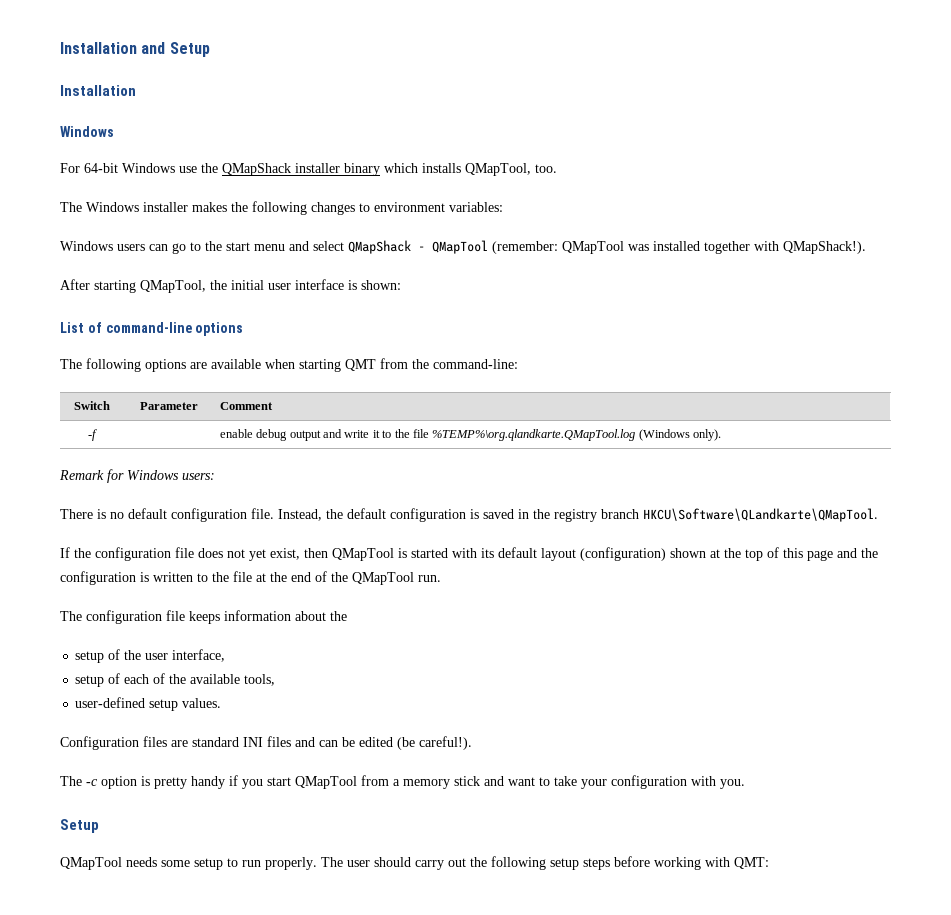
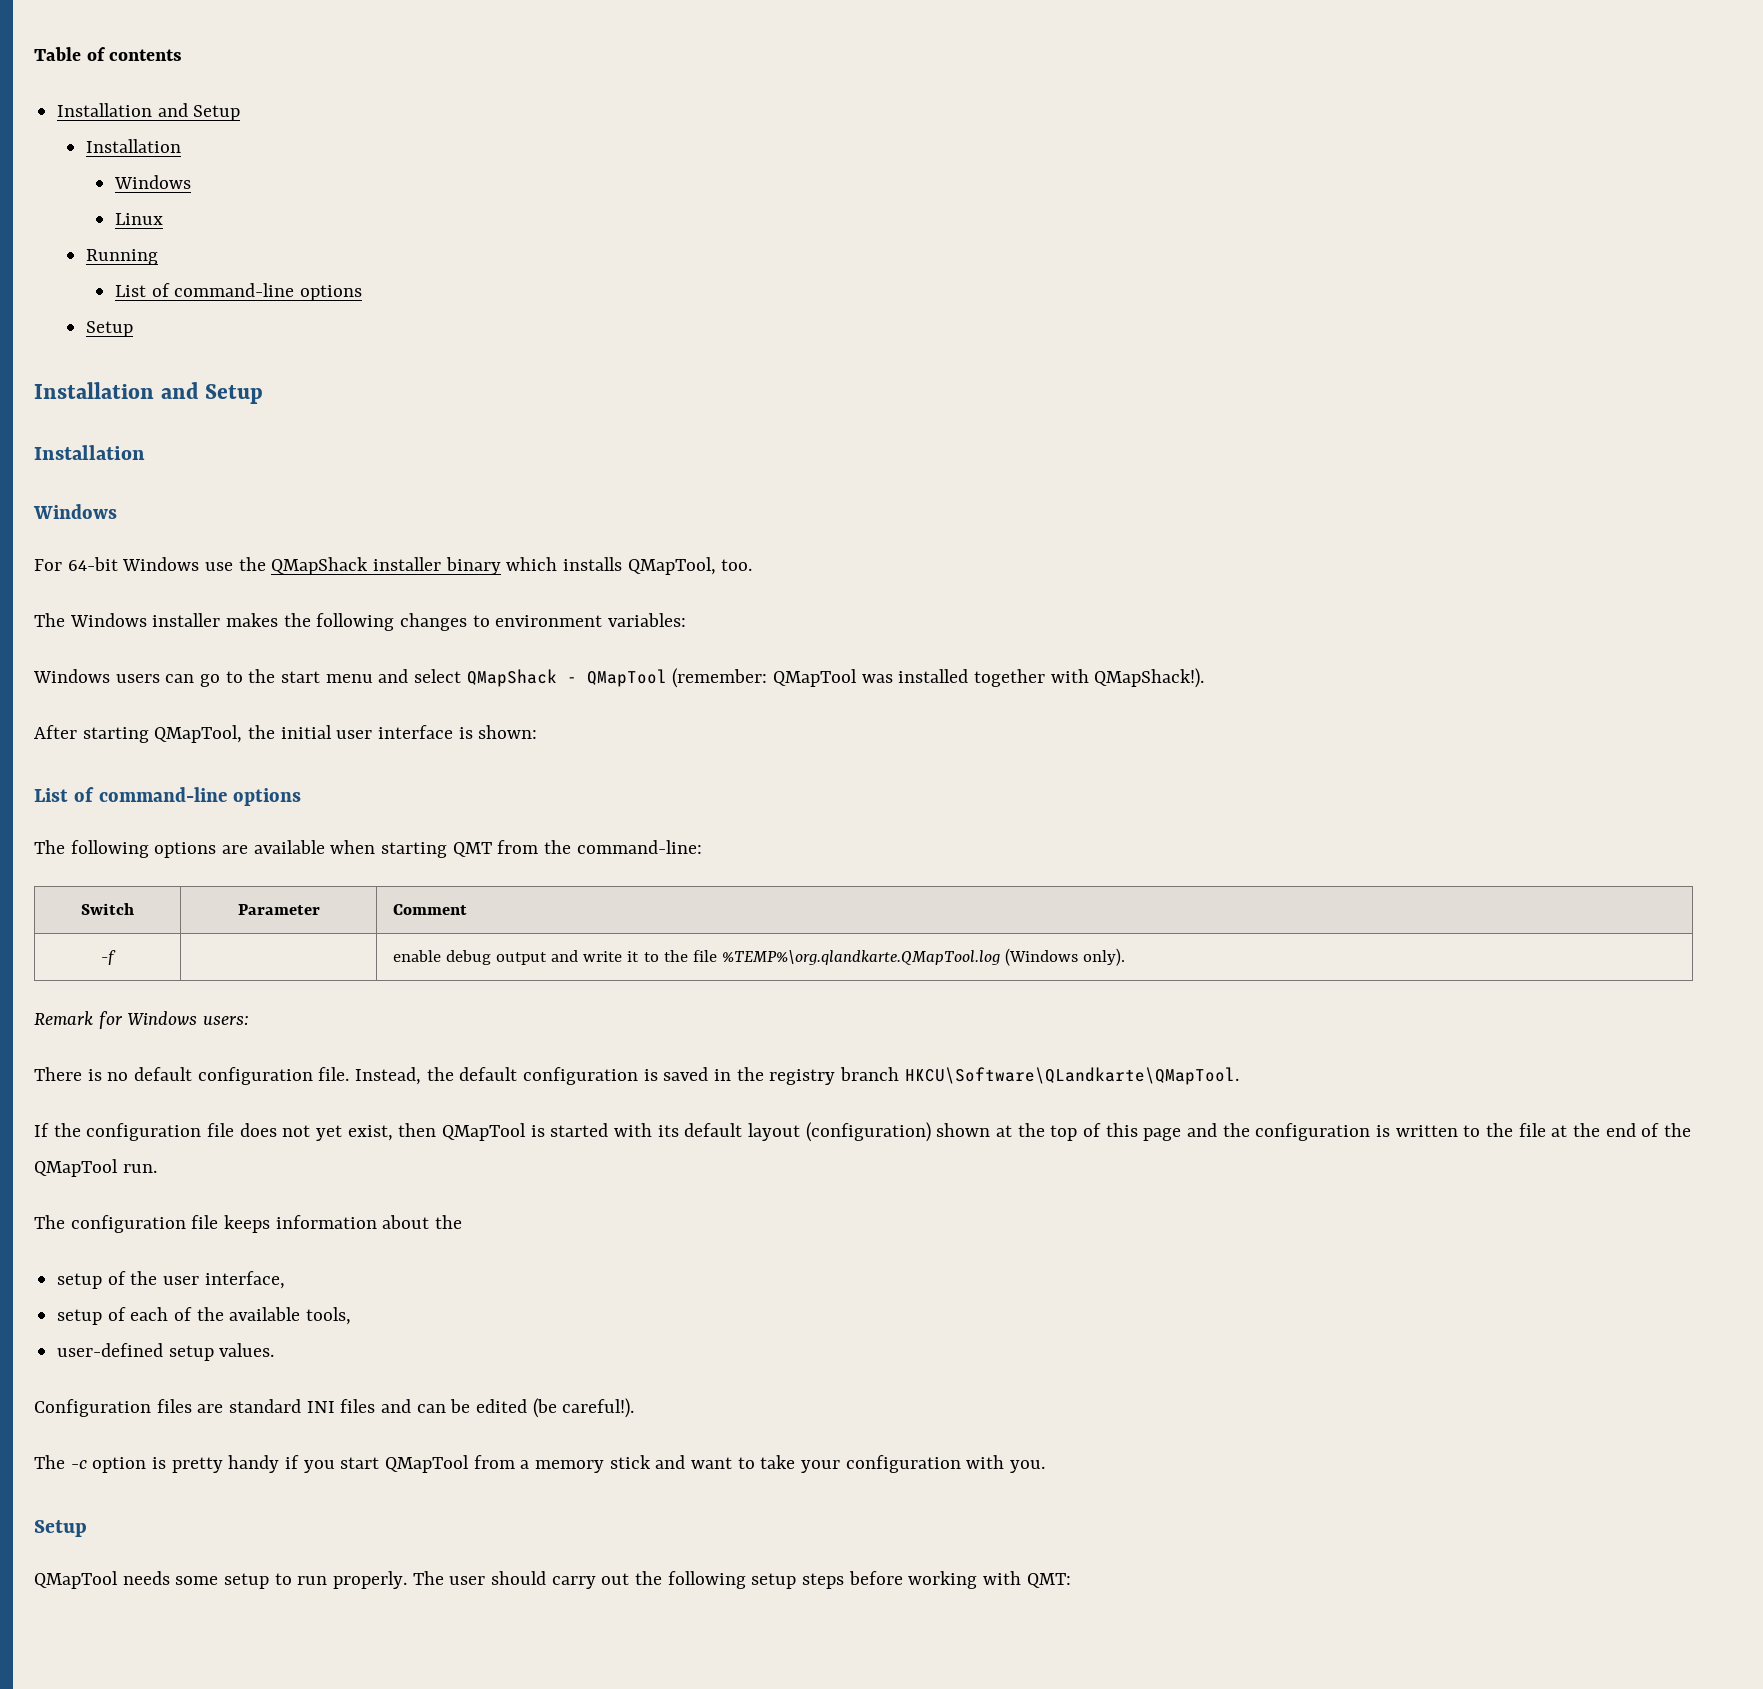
+ Table of contents
+ Installation and Setup
+ Installation
+ Windows
+ Linux
+ Running
+ List of command-line options
+ Setup

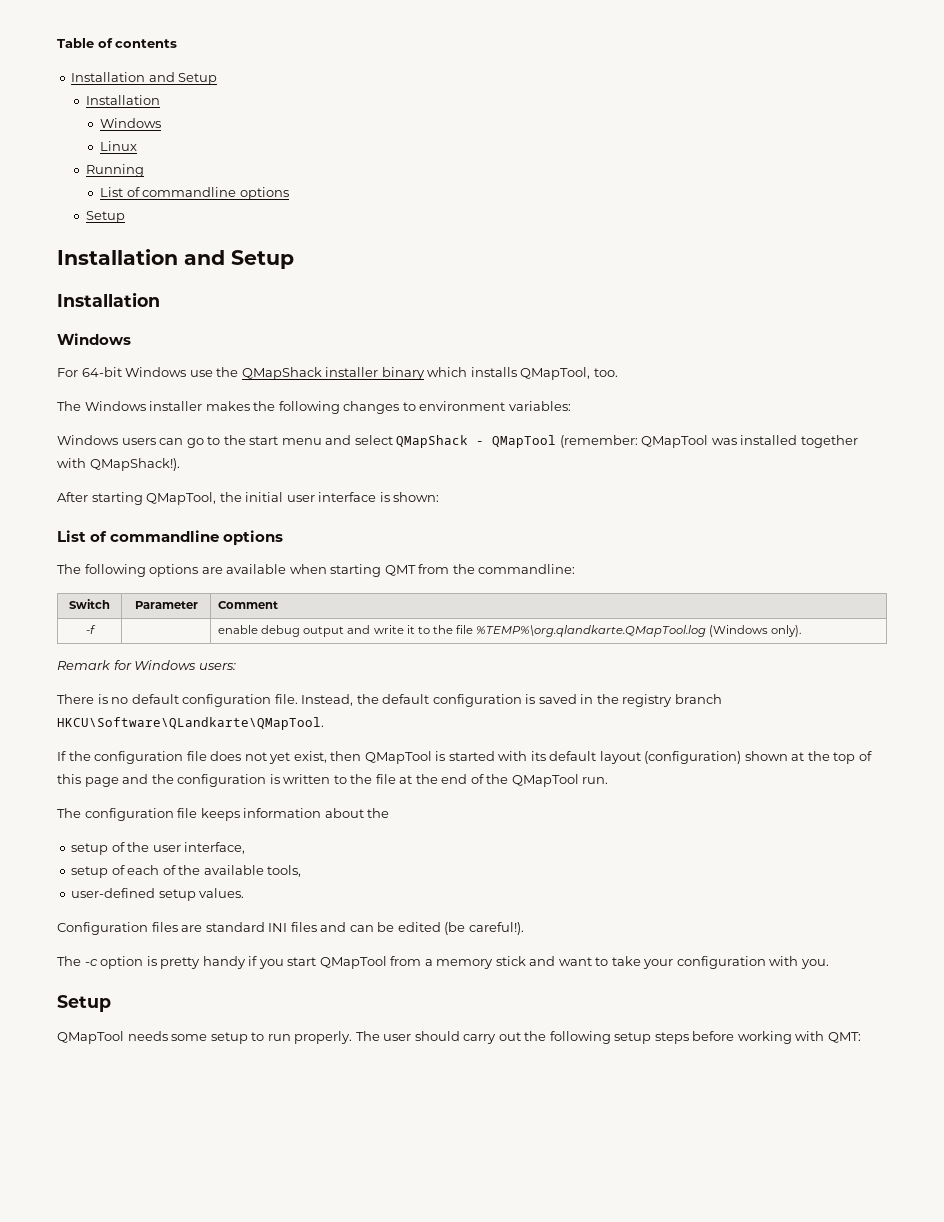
  Running
- List of command-line options
+ List of commandline options
  After starting QMapTool, the initial user interface is shown:
- List of command-line options
+ List of commandline options
- The following options are available when starting QMT from the command-line:
+ The following options are available when starting QMT from the commandline:

